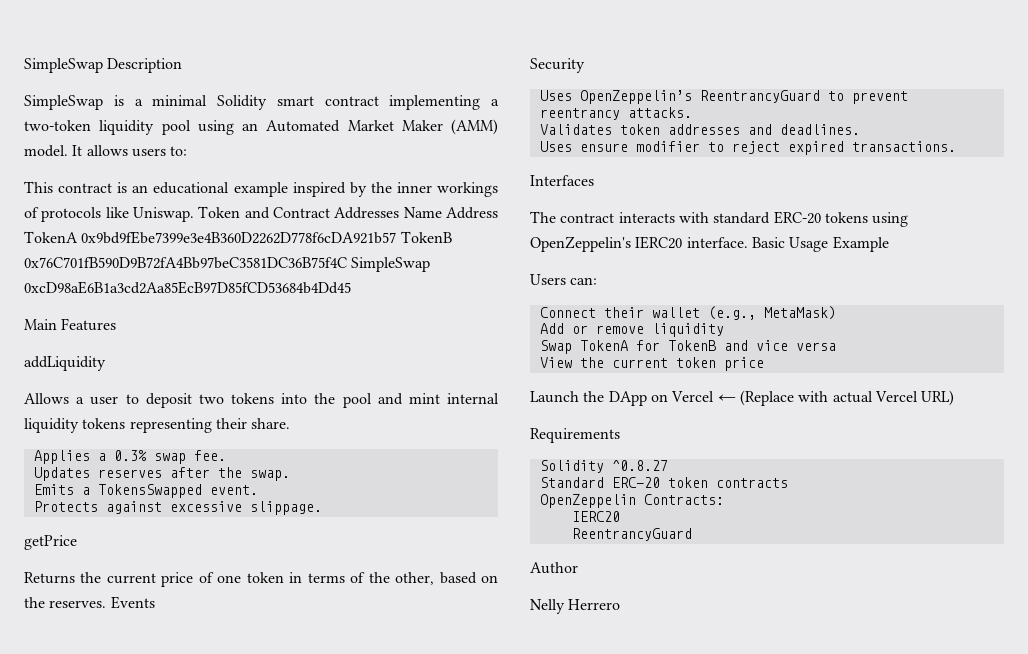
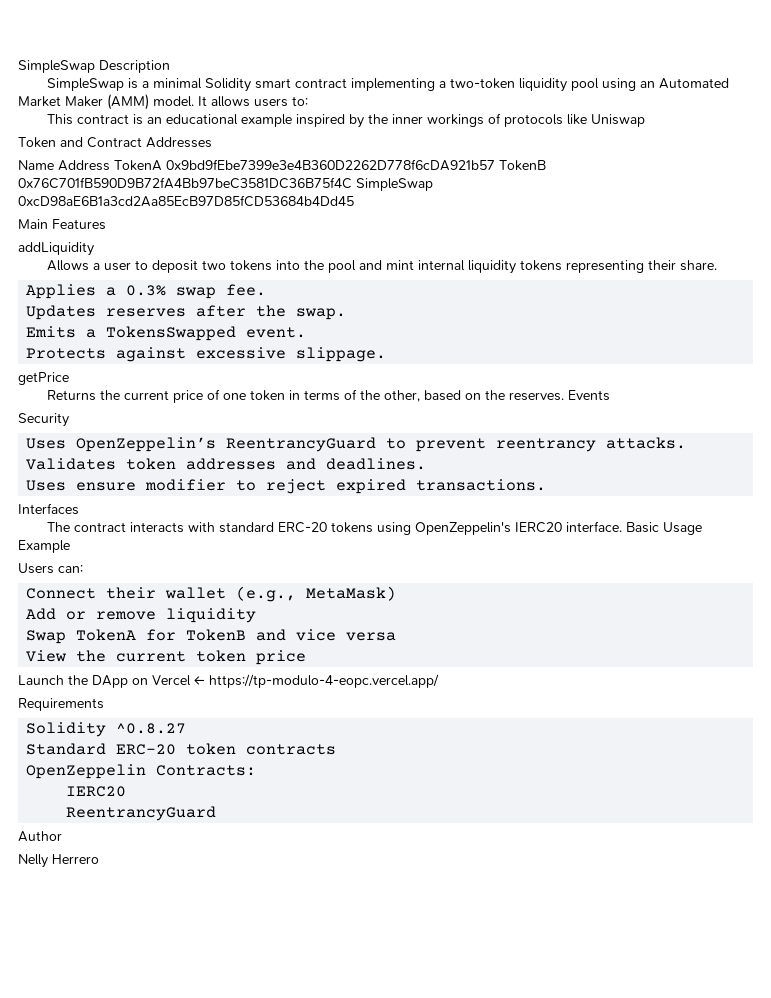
- This contract is an educational example inspired by the inner workings of protocols like Uniswap. Token and Contract Addresses Name Address TokenA 0x9bd9fEbe7399e3e4B360D2262D778f6cDA921b57 TokenB 0x76C701fB590D9B72fA4Bb97beC3581DC36B75f4C SimpleSwap 0xcD98aE6B1a3cd2Aa85EcB97D85fCD53684b4Dd45
+ This contract is an educational example inspired by the inner workings of protocols like Uniswap
+ Token and Contract Addresses
+ Name Address TokenA 0x9bd9fEbe7399e3e4B360D2262D778f6cDA921b57 TokenB 0x76C701fB590D9B72fA4Bb97beC3581DC36B75f4C SimpleSwap 0xcD98aE6B1a3cd2Aa85EcB97D85fCD53684b4Dd45
- Launch the DApp on Vercel ← (Replace with actual Vercel URL)
+ Launch the DApp on Vercel ← https://tp-modulo-4-eopc.vercel.app/

